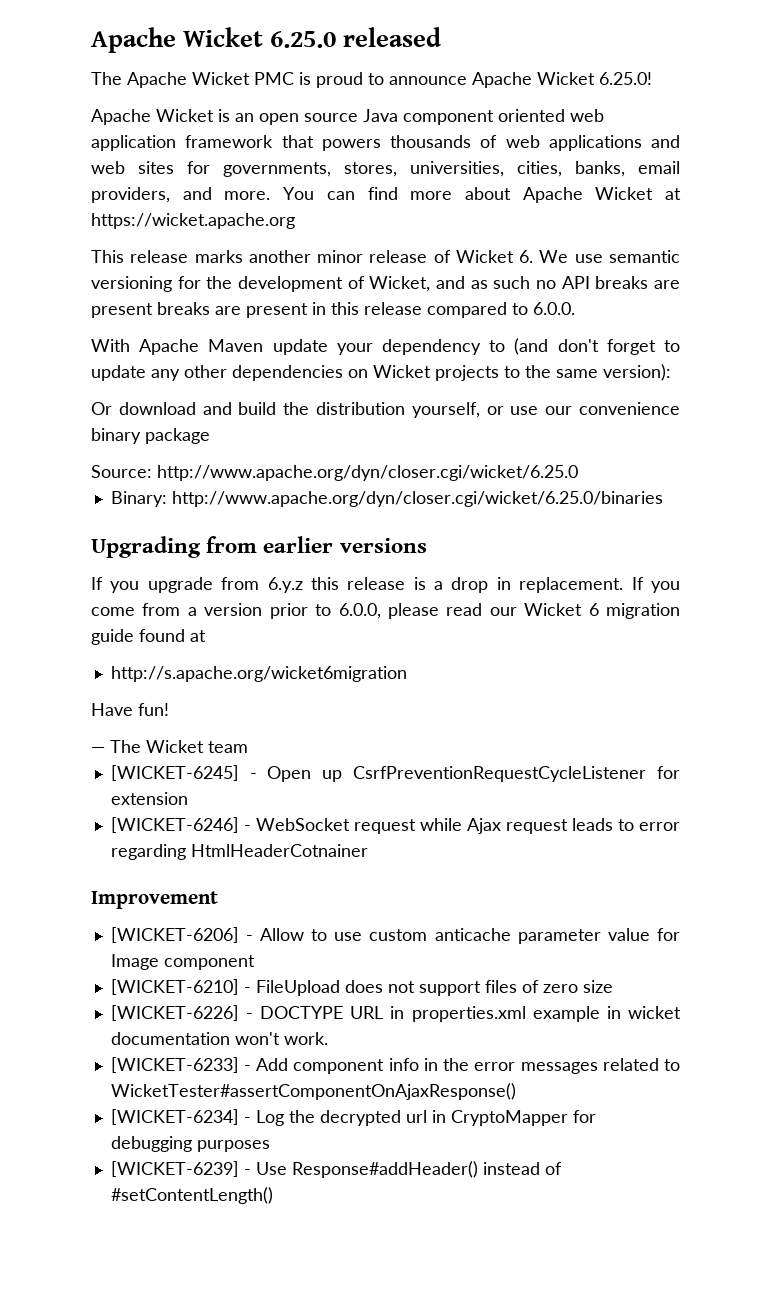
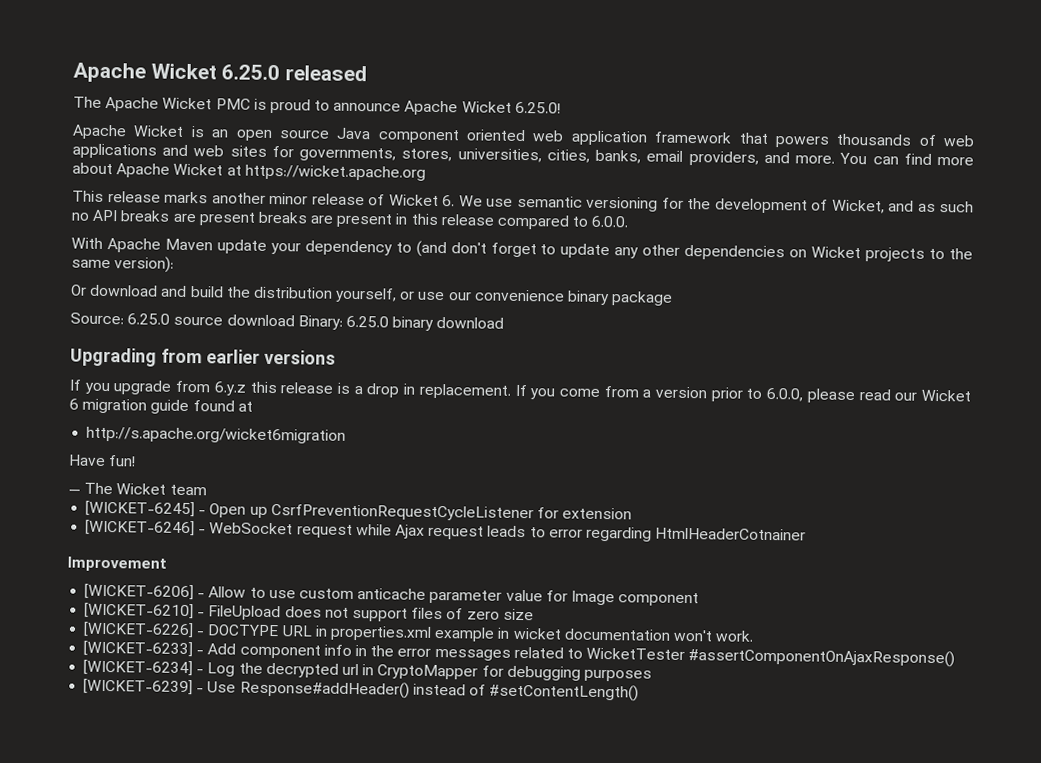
- Source: http://www.apache.org/dyn/closer.cgi/wicket/6.25.0
- Binary: http://www.apache.org/dyn/closer.cgi/wicket/6.25.0/binaries
+ Source: 6.25.0 source download Binary: 6.25.0 binary download
- [WICKET-6233] - Add component info in the error messages related to WicketTester#assertComponentOnAjaxResponse()
+ [WICKET-6233] - Add component info in the error messages related to WicketTester #assertComponentOnAjaxResponse()

